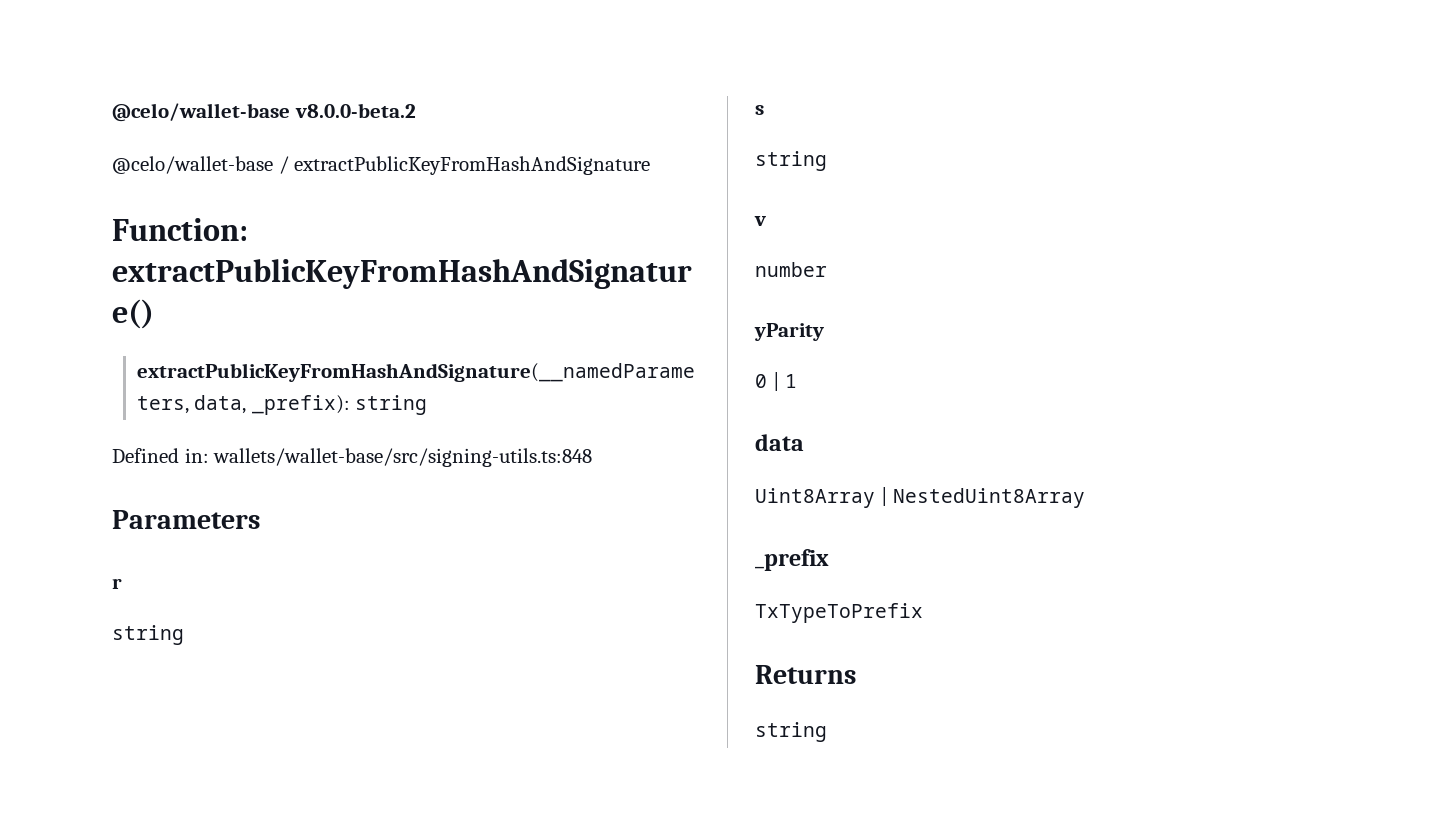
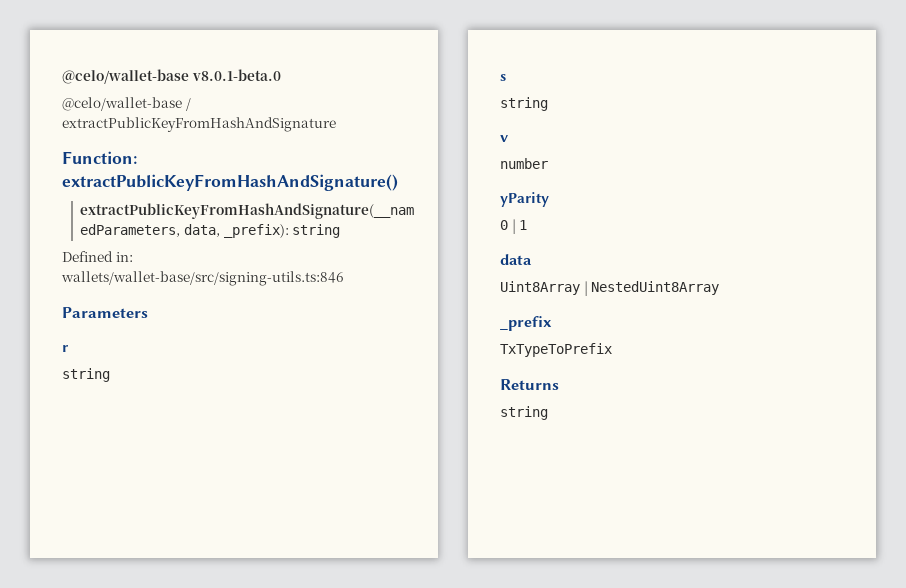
- @celo/wallet-base v8.0.0-beta.2
+ @celo/wallet-base v8.0.1-beta.0
- Defined in: wallets/wallet-base/src/signing-utils.ts:848
+ Defined in: wallets/wallet-base/src/signing-utils.ts:846

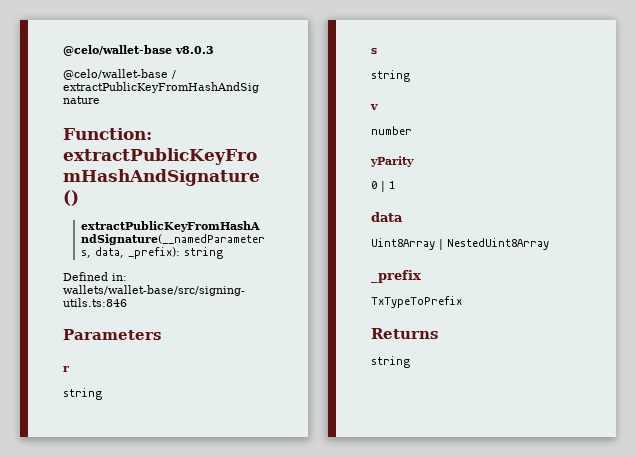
- @celo/wallet-base v8.0.1-beta.0
+ @celo/wallet-base v8.0.3

